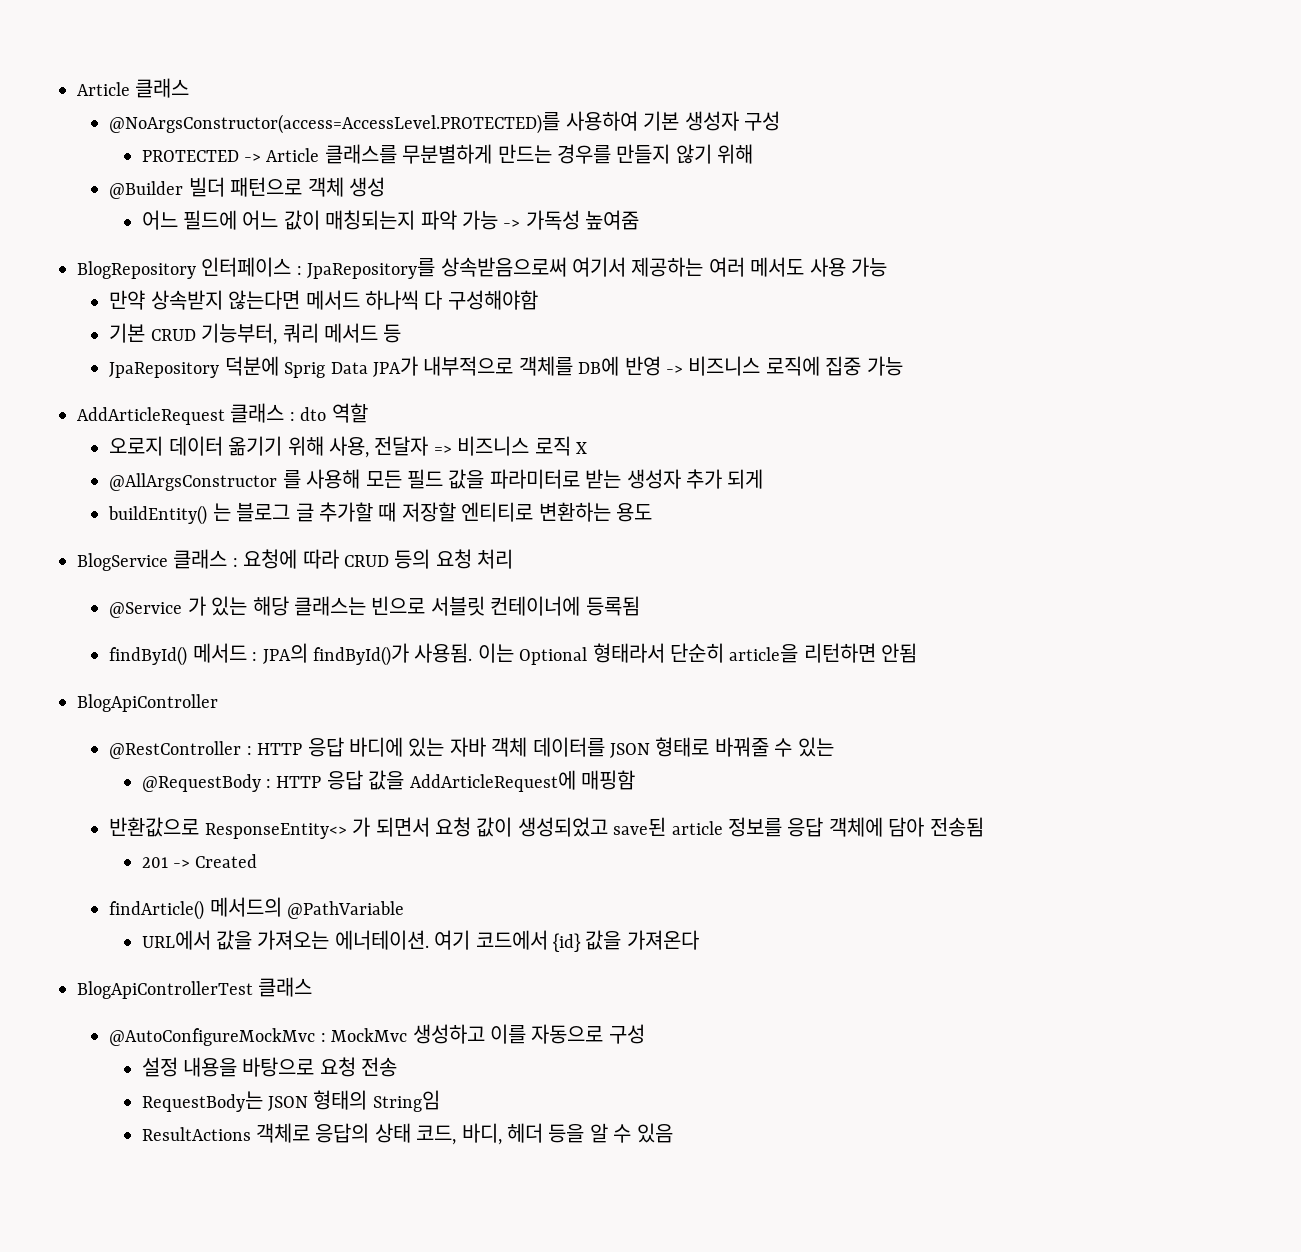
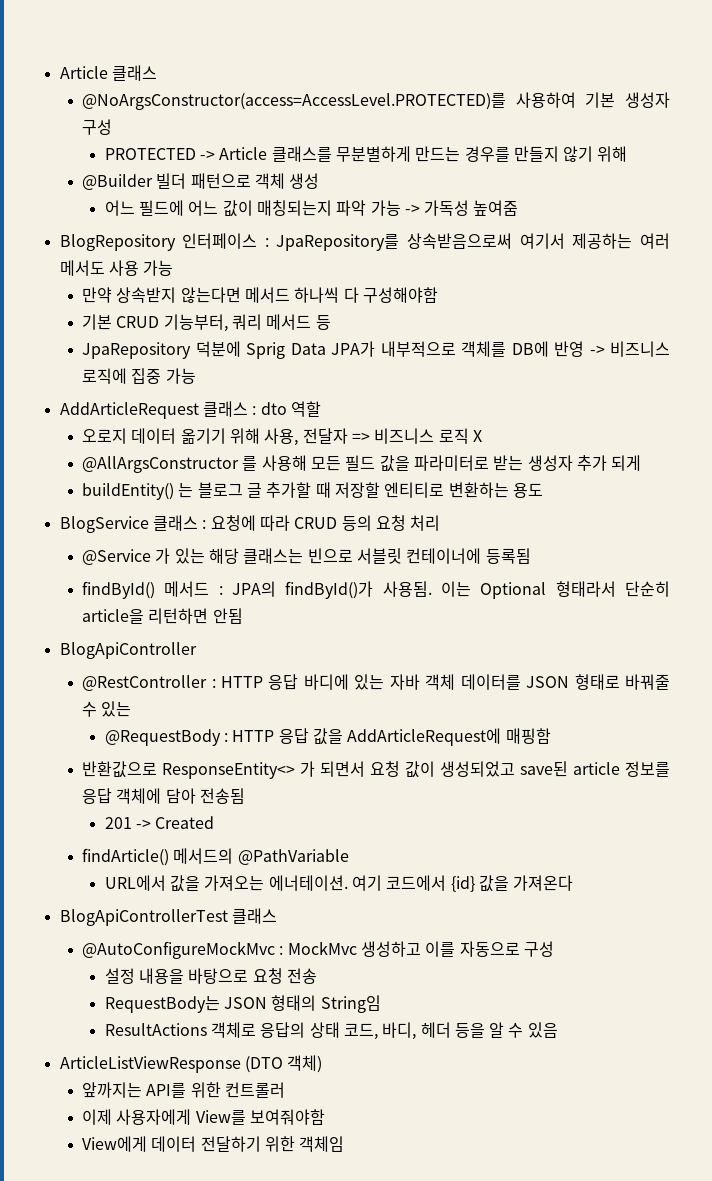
+ ArticleListViewResponse (DTO 객체)
+ 앞까지는 API를 위한 컨트롤러
+ 이제 사용자에게 View를 보여줘야함
+ View에게 데이터 전달하기 위한 객체임

